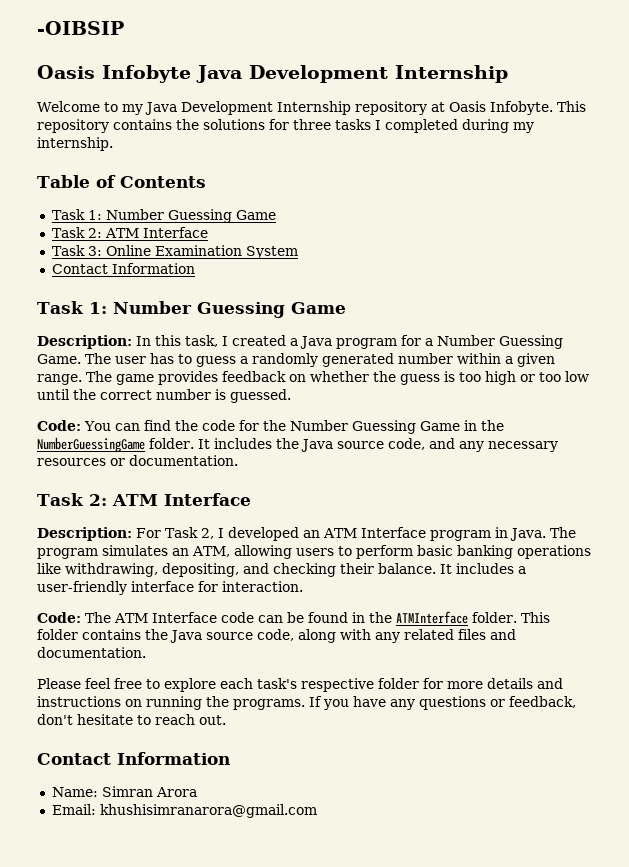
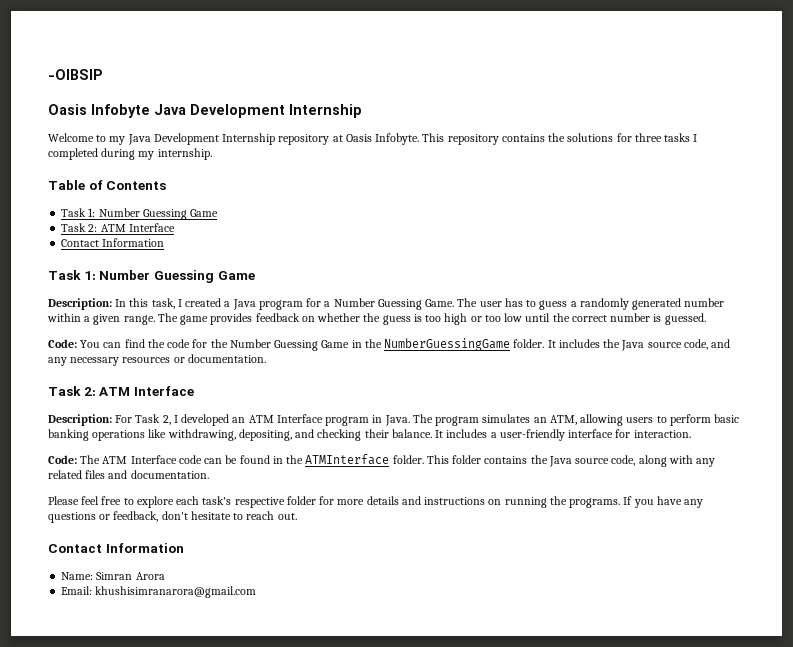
- Task 3: Online Examination System

